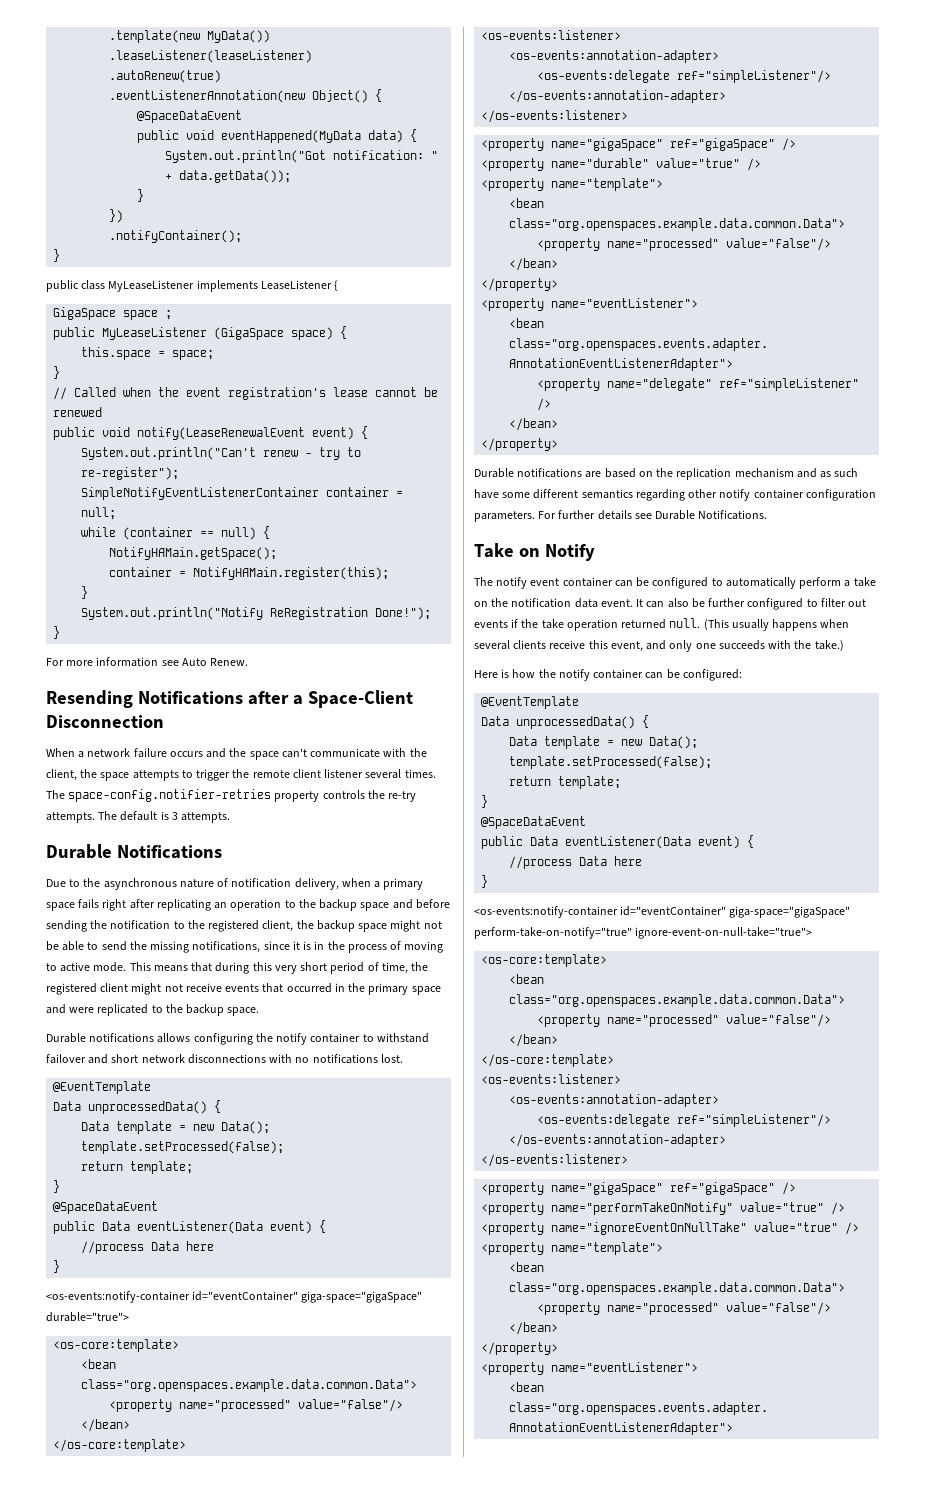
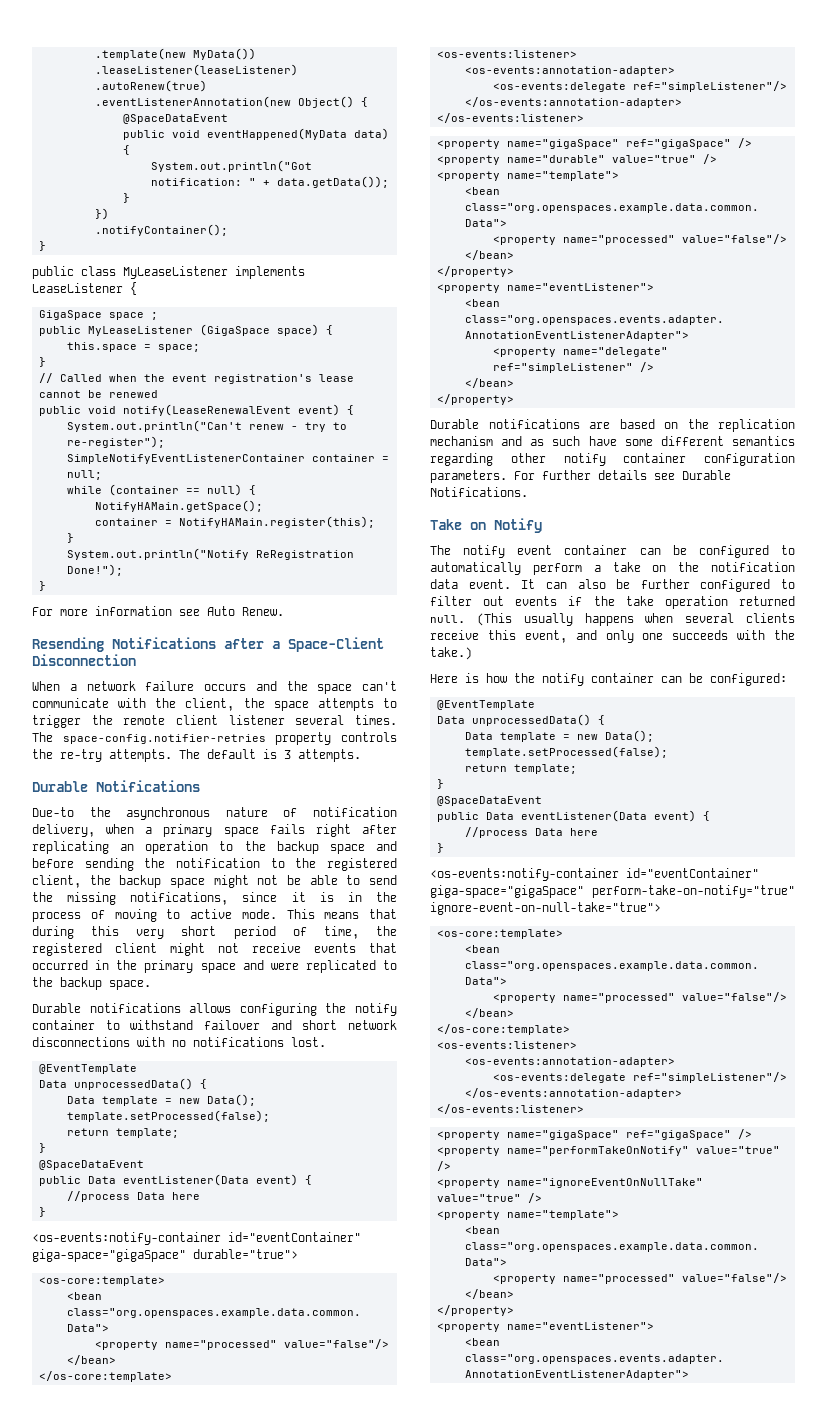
- Due to the asynchronous nature of notification delivery, when a primary space fails right after replicating an operation to the backup space and before sending the notification to the registered client, the backup space might not be able to send the missing notifications, since it is in the process of moving to active mode.
+ Due-to the asynchronous nature of notification delivery, when a primary space fails right after replicating an operation to the backup space and before sending the notification to the registered client, the backup space might not be able to send the missing notifications, since it is in the process of moving to active mode.

